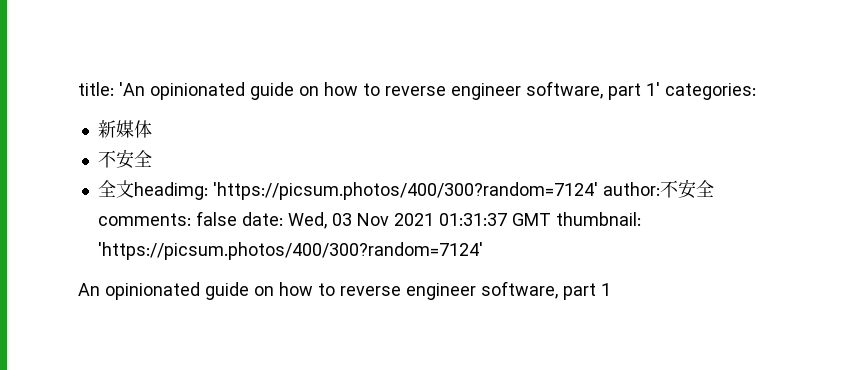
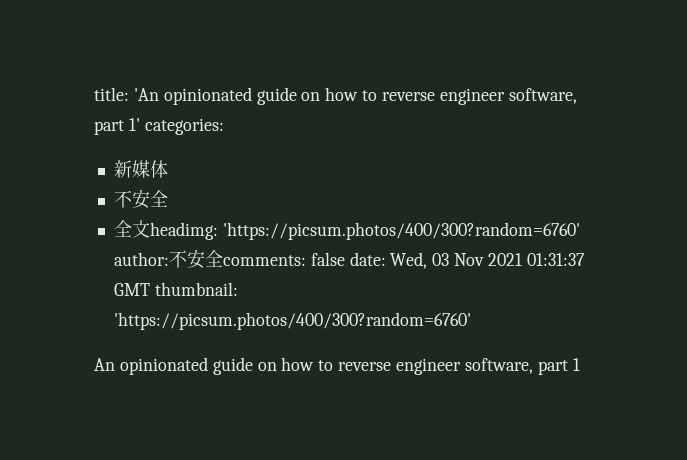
- 全文headimg: 'https://picsum.photos/400/300?random=7124' author:不安全comments: false date: Wed, 03 Nov 2021 01:31:37 GMT thumbnail: 'https://picsum.photos/400/300?random=7124'
+ 全文headimg: 'https://picsum.photos/400/300?random=6760' author:不安全comments: false date: Wed, 03 Nov 2021 01:31:37 GMT thumbnail: 'https://picsum.photos/400/300?random=6760'

